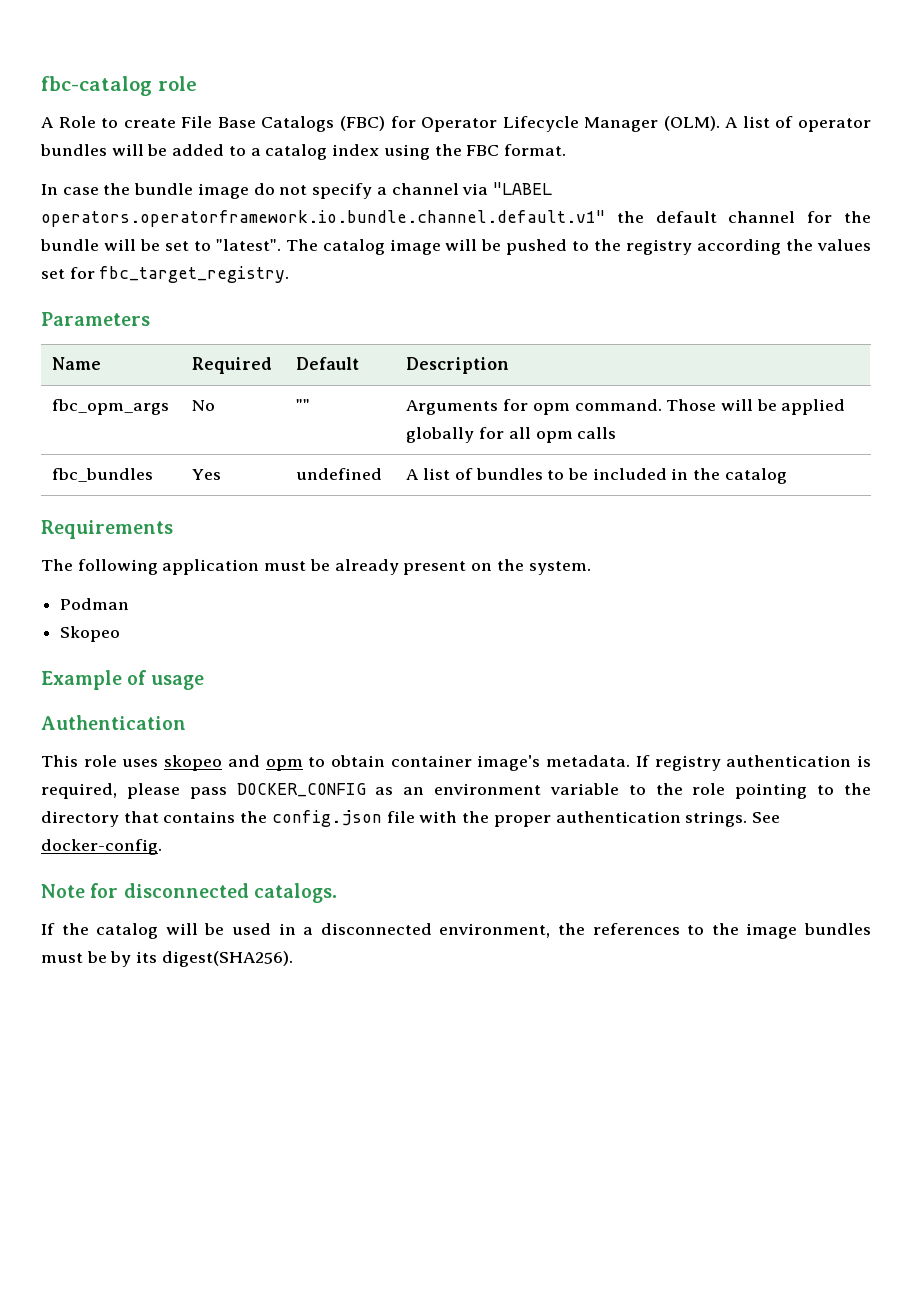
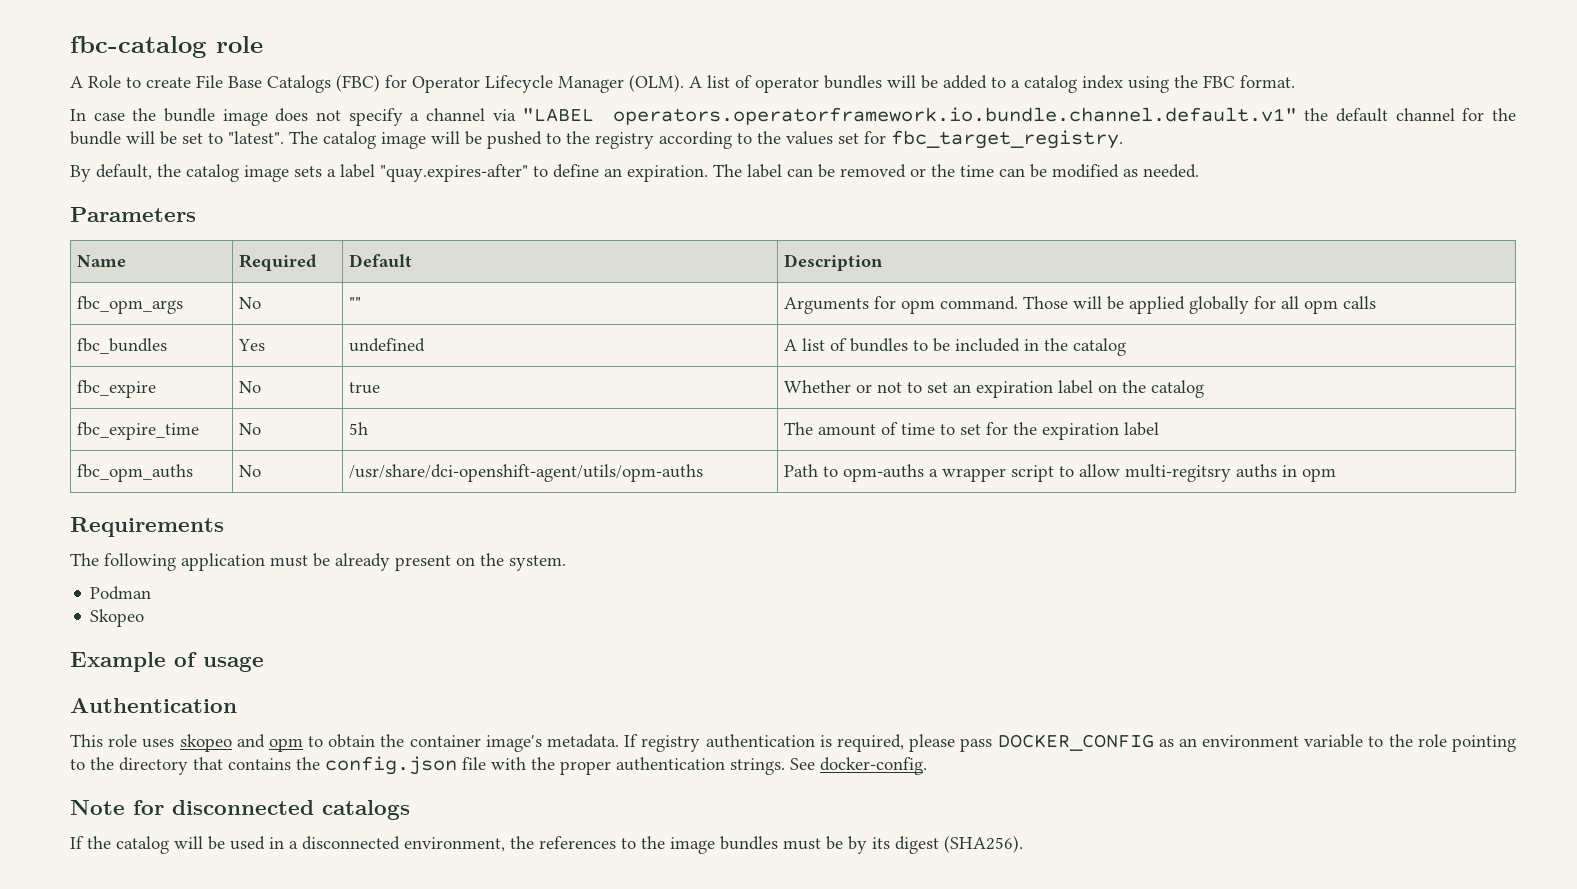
- In case the bundle image do not specify a channel via "LABEL operators.operatorframework.io.bundle.channel.default.v1" the default channel for the bundle will be set to "latest".
+ In case the bundle image does not specify a channel via "LABEL operators.operatorframework.io.bundle.channel.default.v1" the default channel for the bundle will be set to "latest".
- The catalog image will be pushed to the registry according the values set for fbc_target_registry.
+ The catalog image will be pushed to the registry according to the values set for fbc_target_registry.
+ By default, the catalog image sets a label "quay.expires-after" to define an expiration. The label can be removed or the time can be modified as needed.
+ fbc_expire | No | true | Whether or not to set an expiration label on the catalog
+ fbc_expire_time | No | 5h | The amount of time to set for the expiration label
+ fbc_opm_auths | No | /usr/share/dci-openshift-agent/utils/opm-auths | Path to opm-auths a wrapper script to allow multi-regitsry auths in opm
- This role uses skopeo and opm to obtain container image's metadata.
+ This role uses skopeo and opm to obtain the container image's metadata.
- Note for disconnected catalogs.
+ Note for disconnected catalogs
- If the catalog will be used in a disconnected environment, the references to the image bundles must be by its digest(SHA256).
+ If the catalog will be used in a disconnected environment, the references to the image bundles must be by its digest (SHA256).

